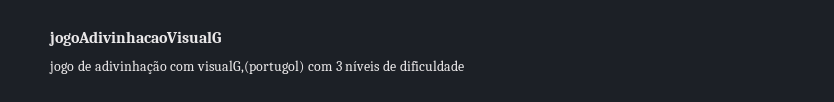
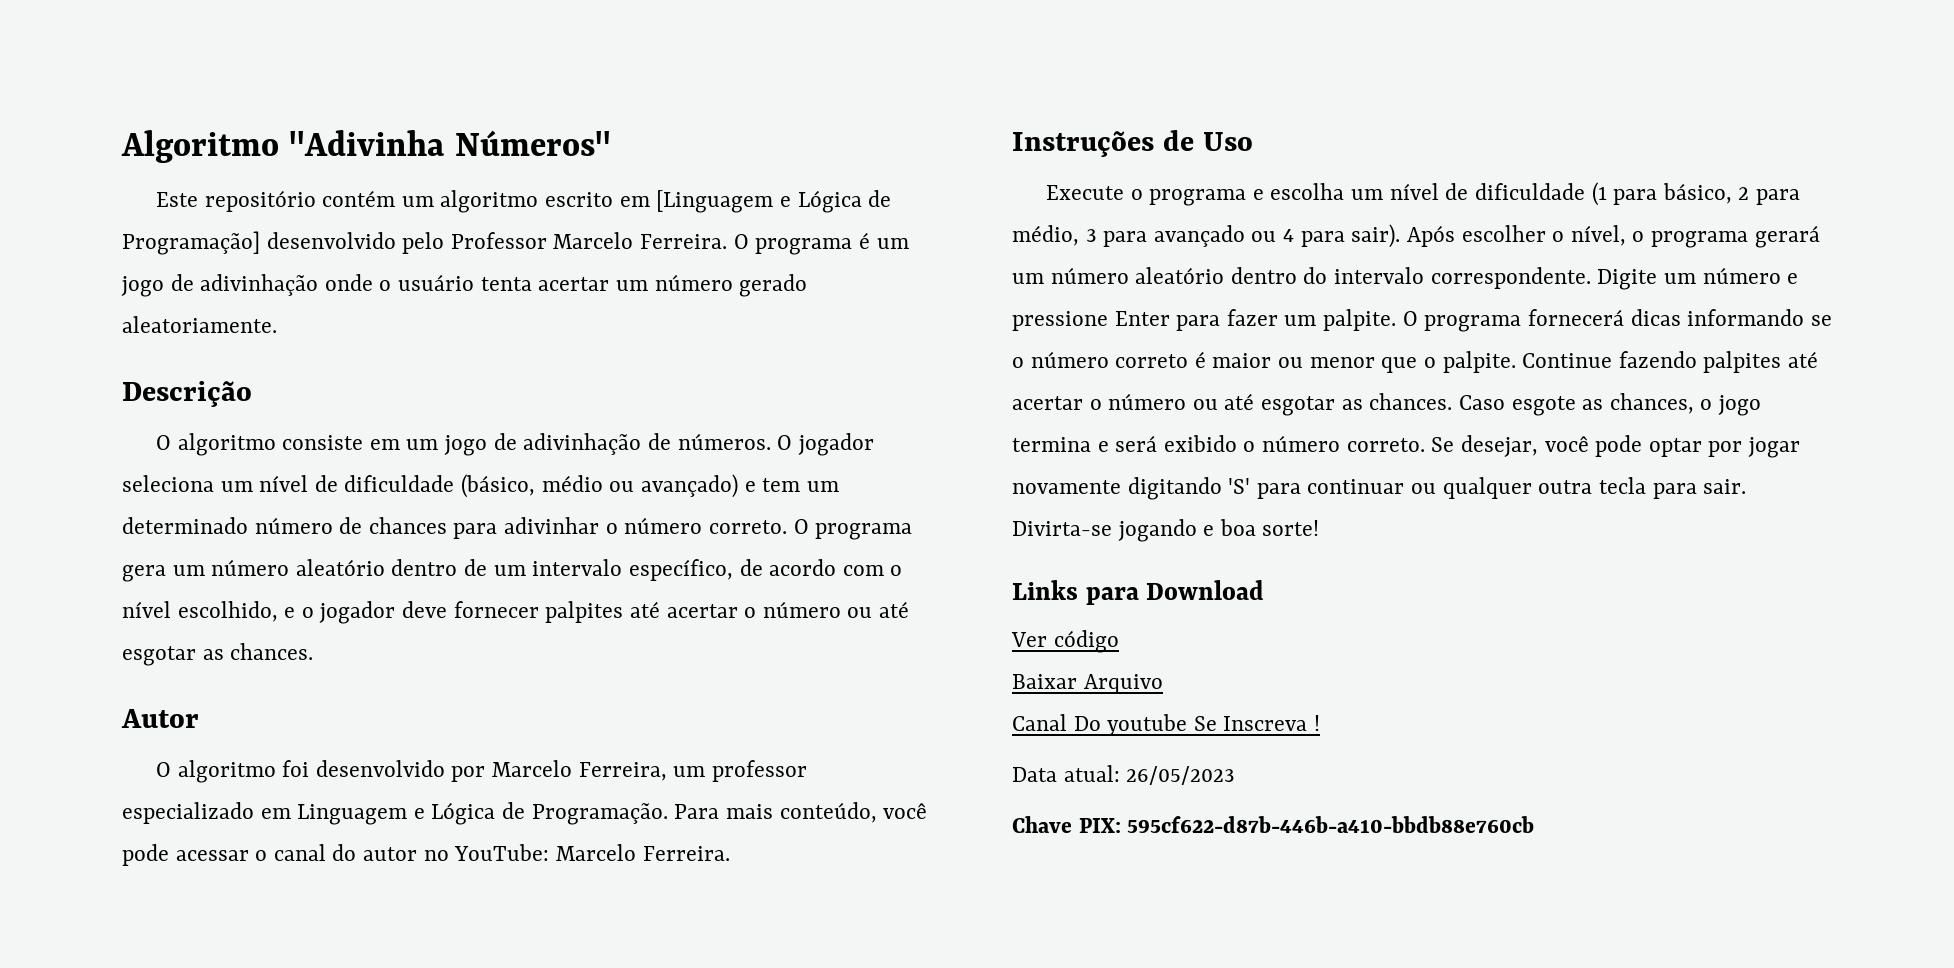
- jogoAdivinhacaoVisualG
- jogo de adivinhação com visualG,(portugol) com 3 níveis de dificuldade
+ Algoritmo "Adivinha Números"
+ Este repositório contém um algoritmo escrito em [Linguagem e Lógica de Programação] desenvolvido pelo Professor Marcelo Ferreira. O programa é um jogo de adivinhação onde o usuário tenta acertar um número gerado aleatoriamente.
+ Descrição
+ O algoritmo consiste em um jogo de adivinhação de números. O jogador seleciona um nível de dificuldade (básico, médio ou avançado) e tem um determinado número de chances para adivinhar o número correto. O programa gera um número aleatório dentro de um intervalo específico, de acordo com o nível escolhido, e o jogador deve fornecer palpites até acertar o número ou até esgotar as chances.
+ Autor
+ O algoritmo foi desenvolvido por Marcelo Ferreira, um professor especializado em Linguagem e Lógica de Programação. Para mais conteúdo, você pode acessar o canal do autor no YouTube: Marcelo Ferreira.
+ Instruções de Uso
+ Execute o programa e escolha um nível de dificuldade (1 para básico, 2 para médio, 3 para avançado ou 4 para sair). Após escolher o nível, o programa gerará um número aleatório dentro do intervalo correspondente. Digite um número e pressione Enter para fazer um palpite. O programa fornecerá dicas informando se o número correto é maior ou menor que o palpite. Continue fazendo palpites até acertar o número ou até esgotar as chances. Caso esgote as chances, o jogo termina e será exibido o número correto. Se desejar, você pode optar por jogar novamente digitando 'S' para continuar ou qualquer outra tecla para sair. Divirta-se jogando e boa sorte!
+ Links para Download
+ Ver código
+ Baixar Arquivo
+ Canal Do youtube Se Inscreva !
+ Data atual: 26/05/2023
+ Chave PIX: 595cf622-d87b-446b-a410-bbdb88e760cb

